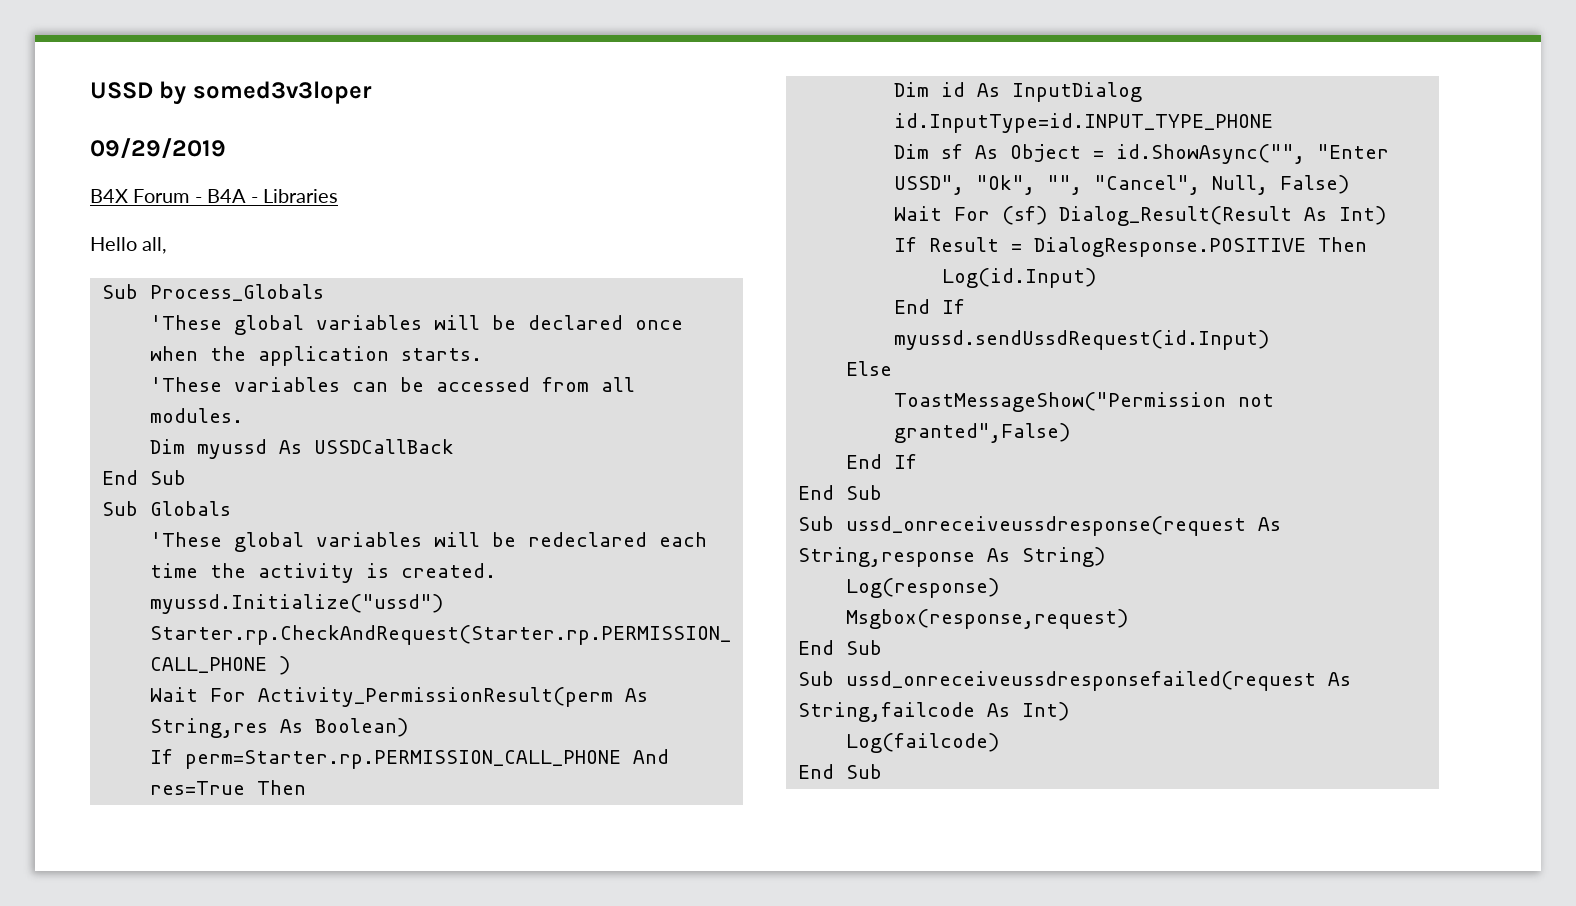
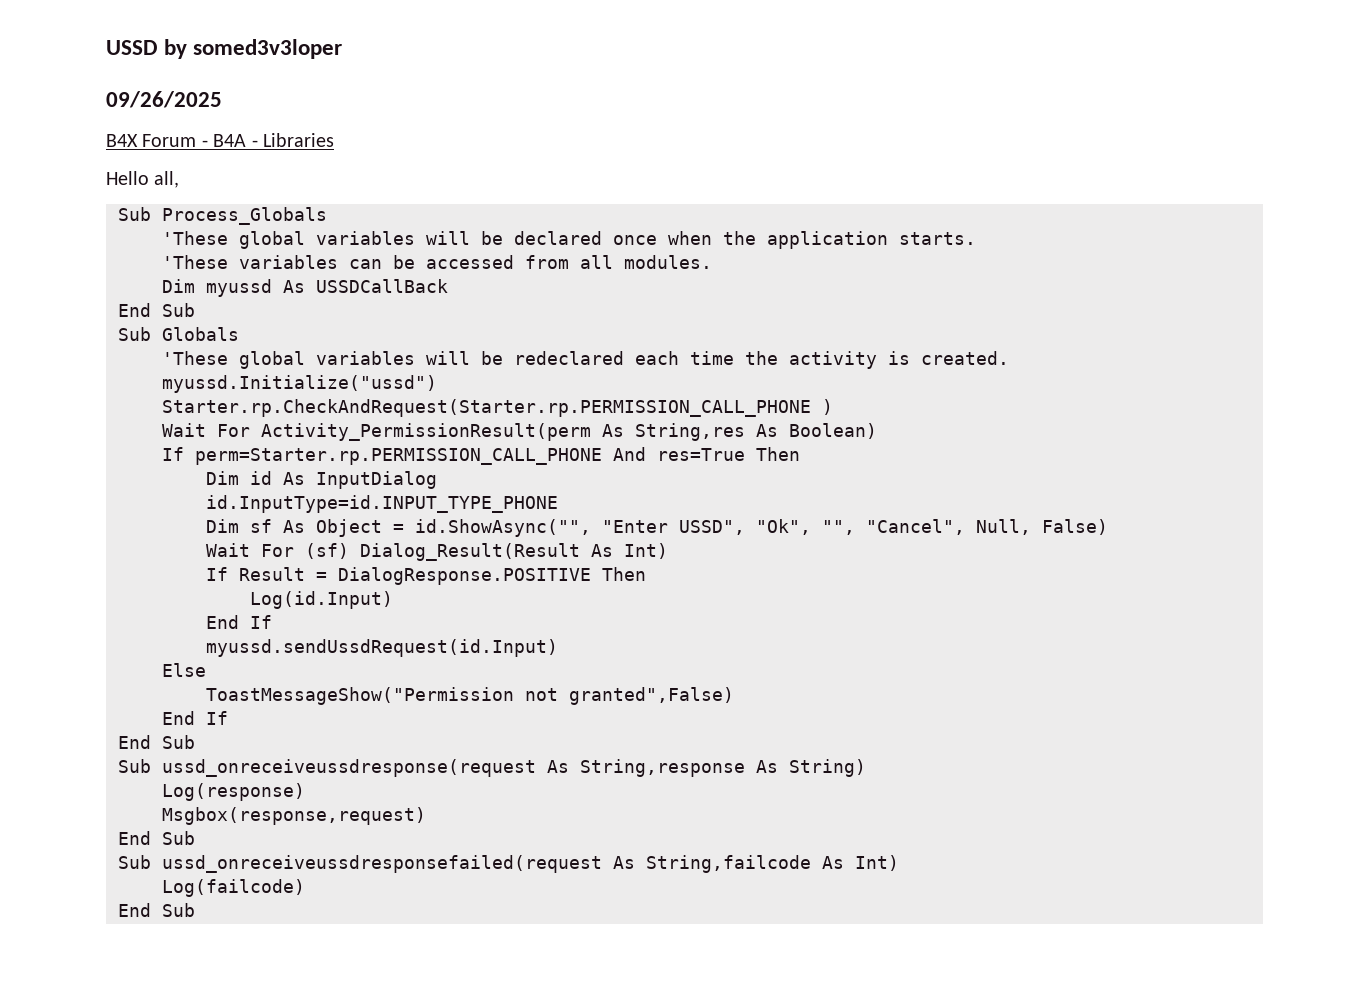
- 09/29/2019
+ 09/26/2025

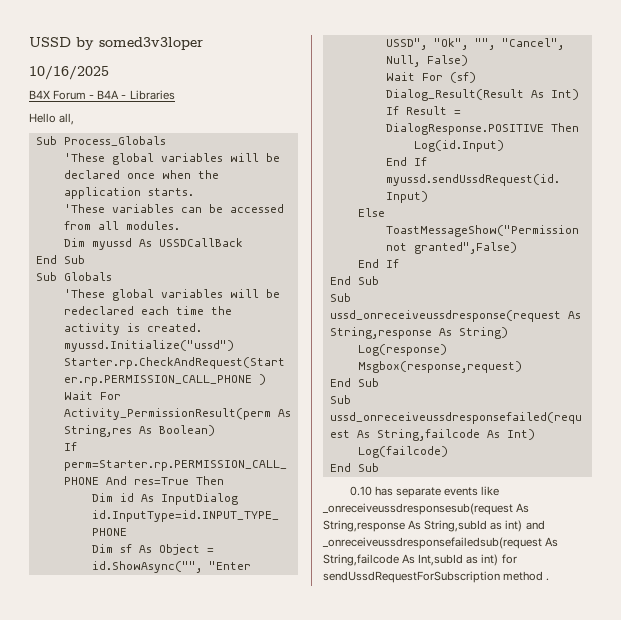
- 09/26/2025
+ 10/16/2025
+ 0.10 has separate events like _onreceiveussdresponsesub(request As String,response As String,subId as int) and _onreceiveussdresponsefailedsub(request As String,failcode As Int,subId as int) for sendUssdRequestForSubscription method .

